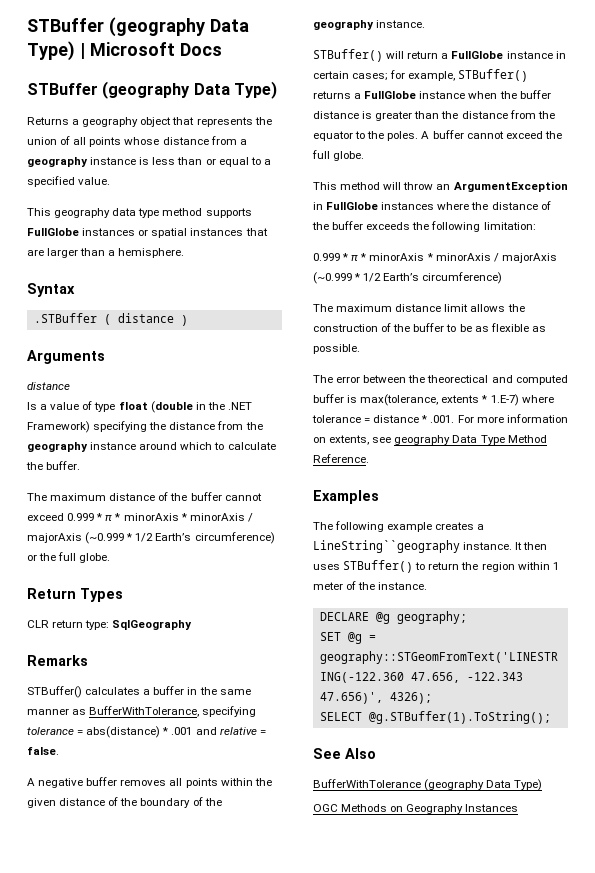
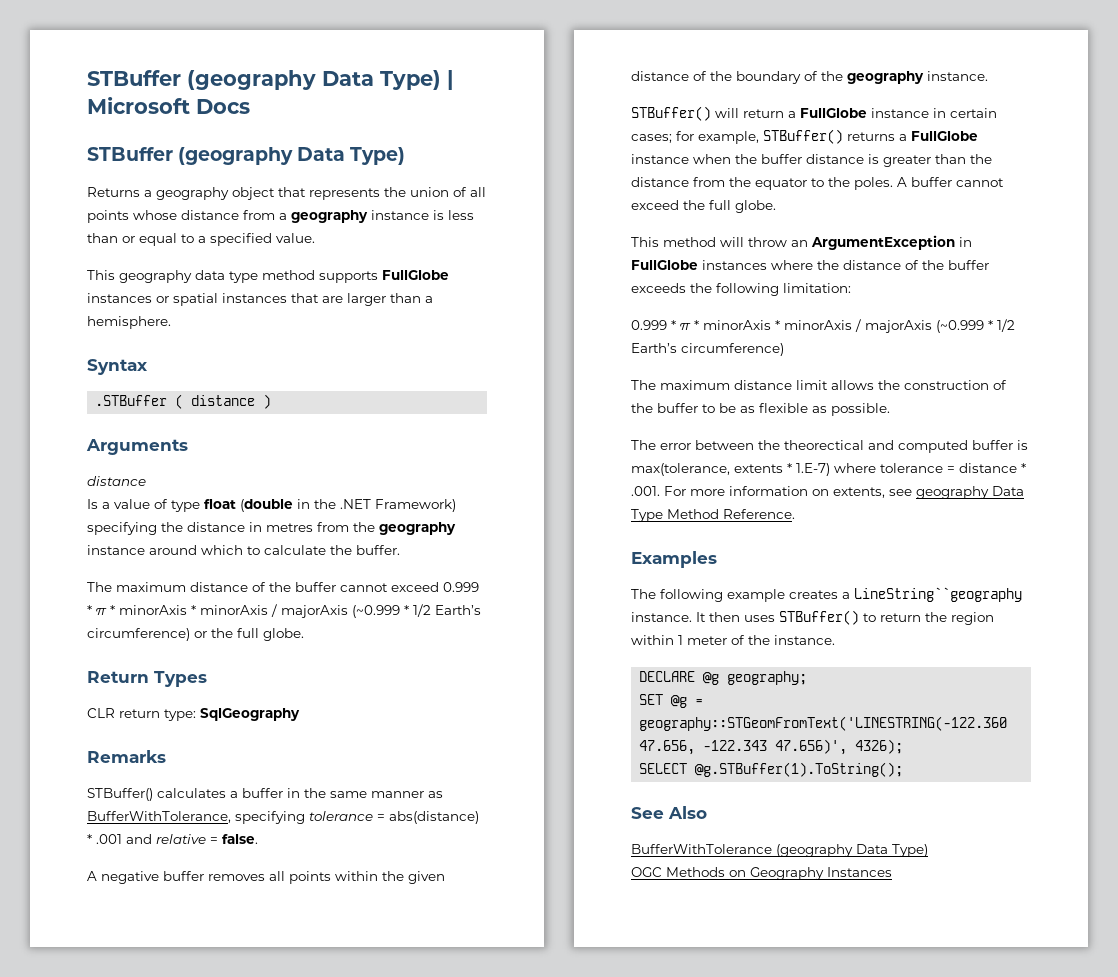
- Is a value of type float (double in the .NET Framework) specifying the distance from the geography instance around which to calculate the buffer.
+ Is a value of type float (double in the .NET Framework) specifying the distance in metres from the geography instance around which to calculate the buffer.

